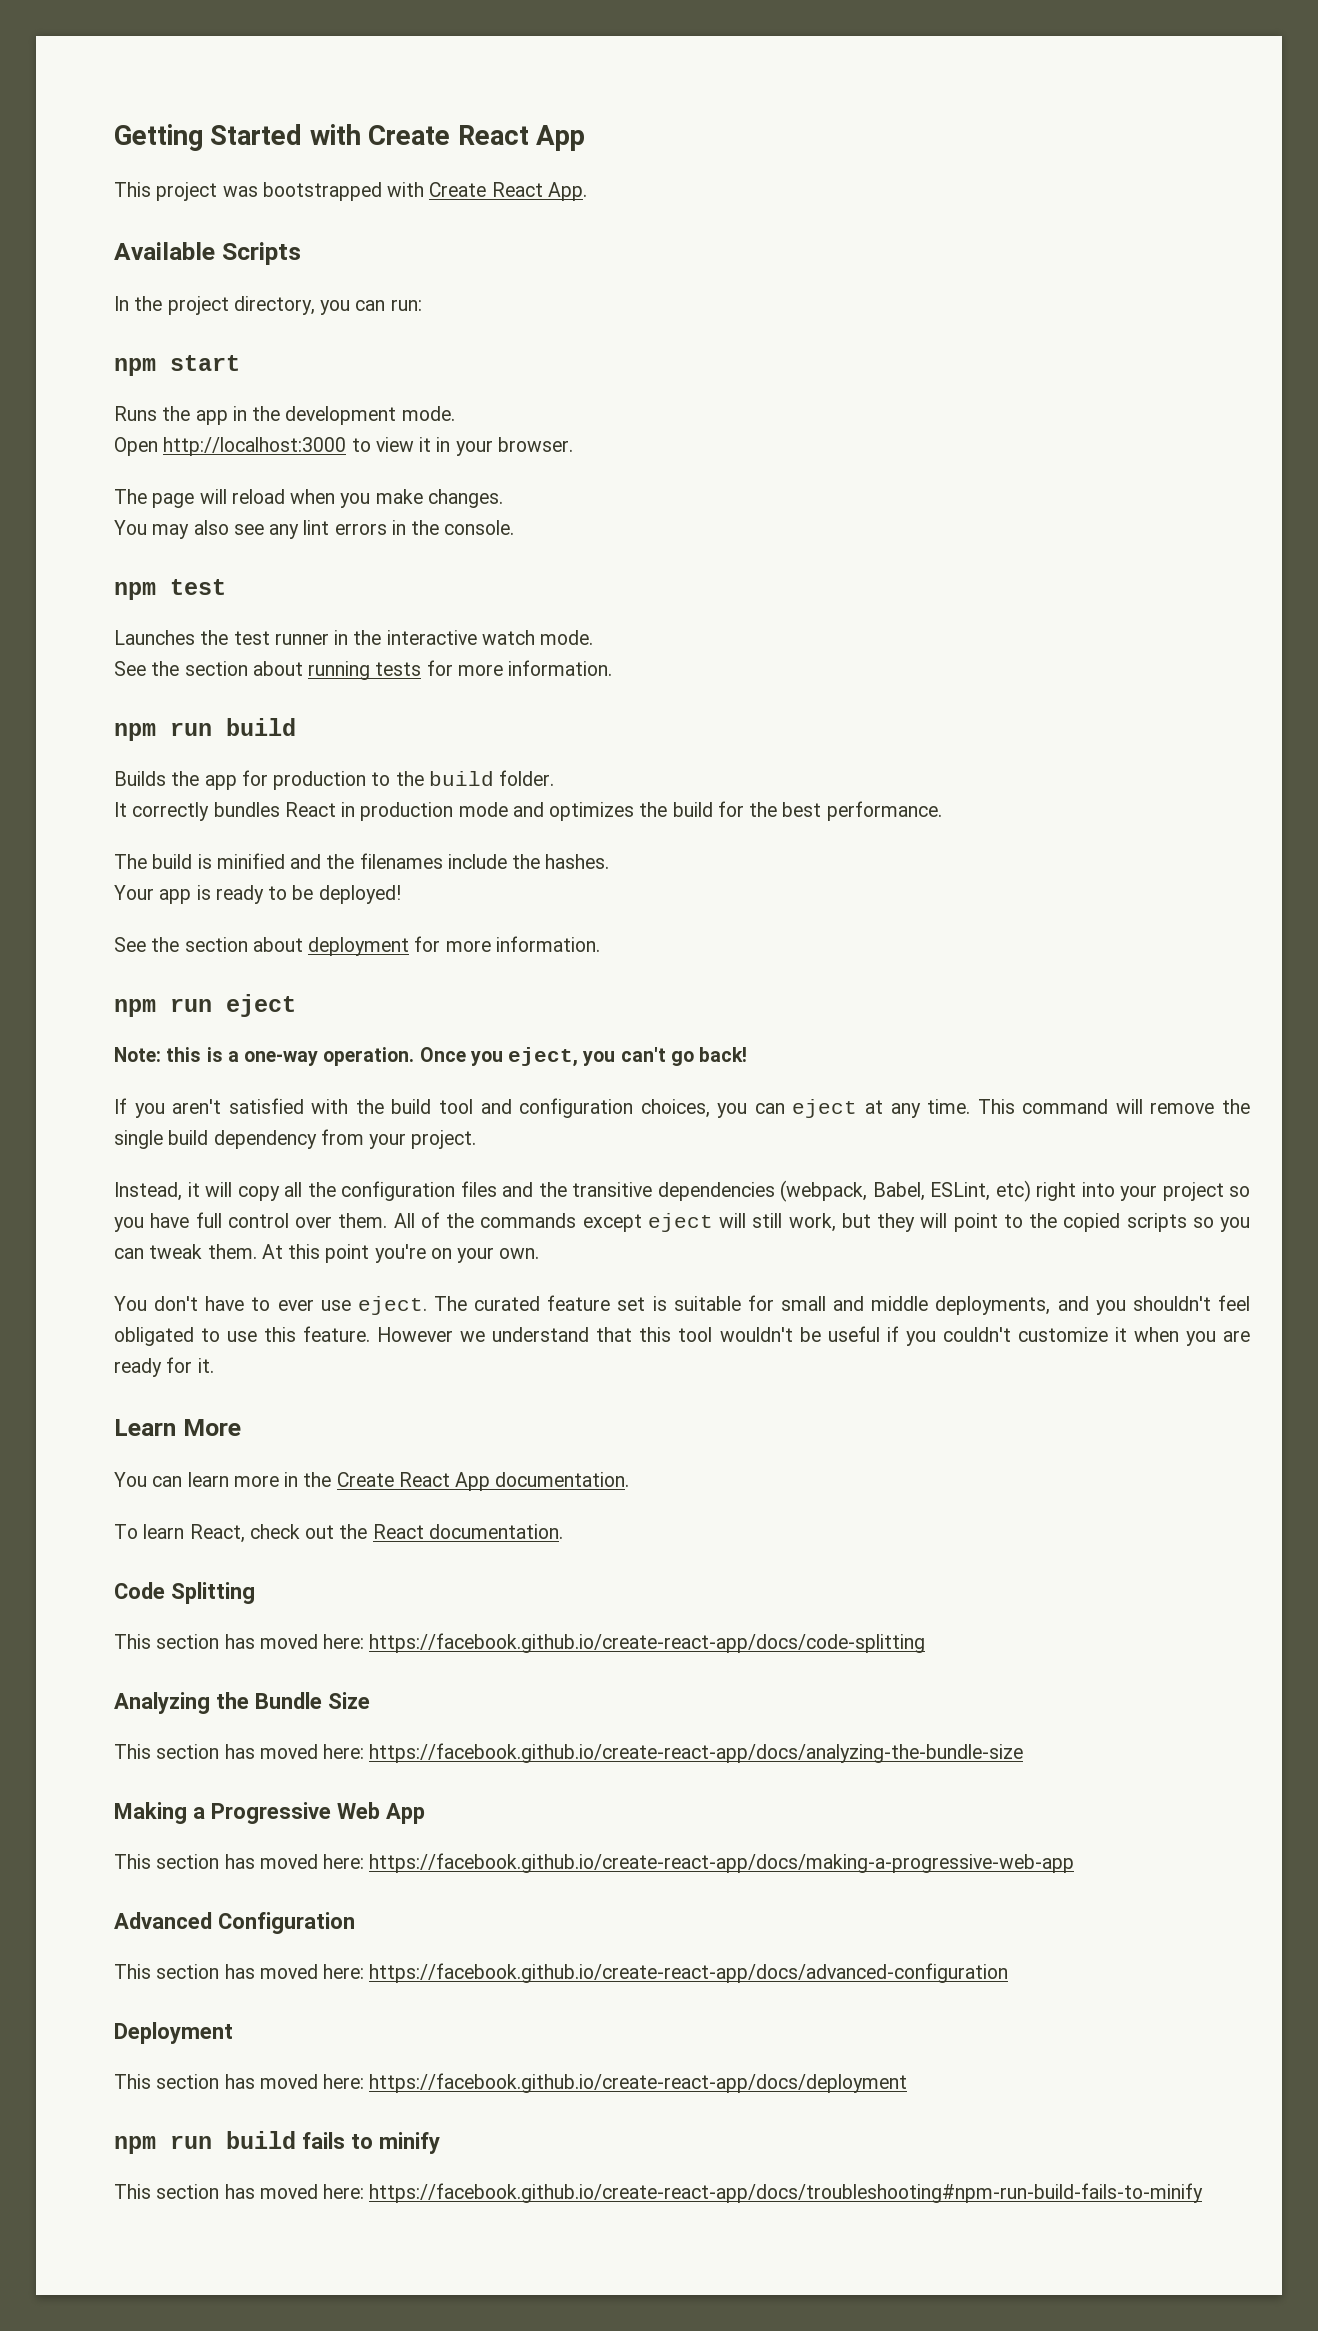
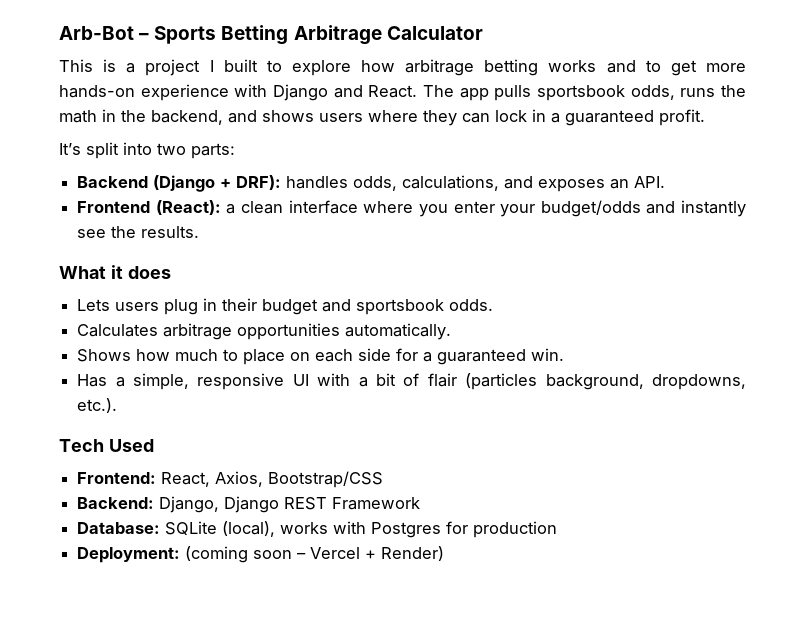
- Getting Started with Create React App
- This project was bootstrapped with Create React App.
- Available Scripts
- In the project directory, you can run:
- npm start
- Runs the app in the development mode.
- Open http://localhost:3000 to view it in your browser.
- The page will reload when you make changes.
- You may also see any lint errors in the console.
- npm test
- Launches the test runner in the interactive watch mode.
- See the section about running tests for more information.
- npm run build
- Builds the app for production to the build folder.
- It correctly bundles React in production mode and optimizes the build for the best performance.
- The build is minified and the filenames include the hashes.
- Your app is ready to be deployed!
- See the section about deployment for more information.
- npm run eject
- Note: this is a one-way operation. Once you eject, you can't go back!
- If you aren't satisfied with the build tool and configuration choices, you can eject at any time. This command will remove the single build dependency from your project.
- Instead, it will copy all the configuration files and the transitive dependencies (webpack, Babel, ESLint, etc) right into your project so you have full control over them. All of the commands except eject will still work, but they will point to the copied scripts so you can tweak them. At this point you're on your own.
- You don't have to ever use eject. The curated feature set is suitable for small and middle deployments, and you shouldn't feel obligated to use this feature. However we understand that this tool wouldn't be useful if you couldn't customize it when you are ready for it.
- Learn More
- You can learn more in the Create React App documentation.
- To learn React, check out the React documentation.
- Code Splitting
- This section has moved here: https://facebook.github.io/create-react-app/docs/code-splitting
- Analyzing the Bundle Size
- This section has moved here: https://facebook.github.io/create-react-app/docs/analyzing-the-bundle-size
- Making a Progressive Web App
- This section has moved here: https://facebook.github.io/create-react-app/docs/making-a-progressive-web-app
- Advanced Configuration
- This section has moved here: https://facebook.github.io/create-react-app/docs/advanced-configuration
- Deployment
- This section has moved here: https://facebook.github.io/create-react-app/docs/deployment
- npm run build fails to minify
- This section has moved here: https://facebook.github.io/create-react-app/docs/troubleshooting#npm-run-build-fails-to-minify
+ Arb-Bot – Sports Betting Arbitrage Calculator
+ This is a project I built to explore how arbitrage betting works and to get more hands-on experience with Django and React. The app pulls sportsbook odds, runs the math in the backend, and shows users where they can lock in a guaranteed profit.
+ It’s split into two parts:
+ Backend (Django + DRF): handles odds, calculations, and exposes an API.
+ Frontend (React): a clean interface where you enter your budget/odds and instantly see the results.
+ What it does
+ Lets users plug in their budget and sportsbook odds.
+ Calculates arbitrage opportunities automatically.
+ Shows how much to place on each side for a guaranteed win.
+ Has a simple, responsive UI with a bit of flair (particles background, dropdowns, etc.).
+ Tech Used
+ Frontend: React, Axios, Bootstrap/CSS
+ Backend: Django, Django REST Framework
+ Database: SQLite (local), works with Postgres for production
+ Deployment: (coming soon – Vercel + Render)

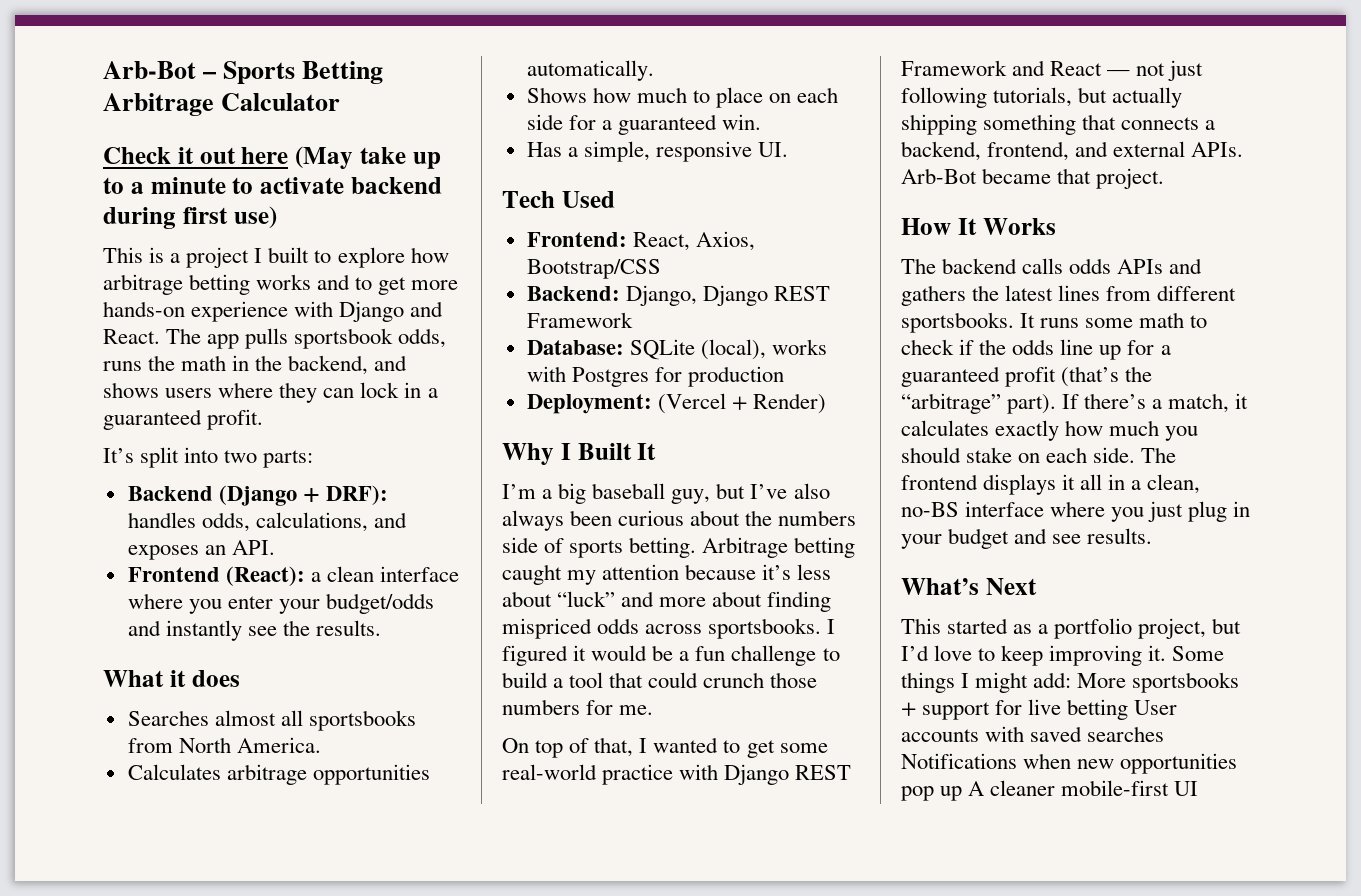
+ Check it out here (May take up to a minute to activate backend during first use)
- Lets users plug in their budget and sportsbook odds.
+ Searches almost all sportsbooks from North America.
- Has a simple, responsive UI with a bit of flair (particles background, dropdowns, etc.).
+ Has a simple, responsive UI.
- Deployment: (coming soon – Vercel + Render)
+ Deployment: (Vercel + Render)
+ Why I Built It
+ I’m a big baseball guy, but I’ve also always been curious about the numbers side of sports betting. Arbitrage betting caught my attention because it’s less about “luck” and more about finding mispriced odds across sportsbooks. I figured it would be a fun challenge to build a tool that could crunch those numbers for me.
+ On top of that, I wanted to get some real-world practice with Django REST Framework and React — not just following tutorials, but actually shipping something that connects a backend, frontend, and external APIs. Arb-Bot became that project.
+ How It Works
+ The backend calls odds APIs and gathers the latest lines from different sportsbooks. It runs some math to check if the odds line up for a guaranteed profit (that’s the “arbitrage” part). If there’s a match, it calculates exactly how much you should stake on each side. The frontend displays it all in a clean, no-BS interface where you just plug in your budget and see results.
+ What’s Next
+ This started as a portfolio project, but I’d love to keep improving it. Some things I might add: More sportsbooks + support for live betting User accounts with saved searches Notifications when new opportunities pop up A cleaner mobile-first UI

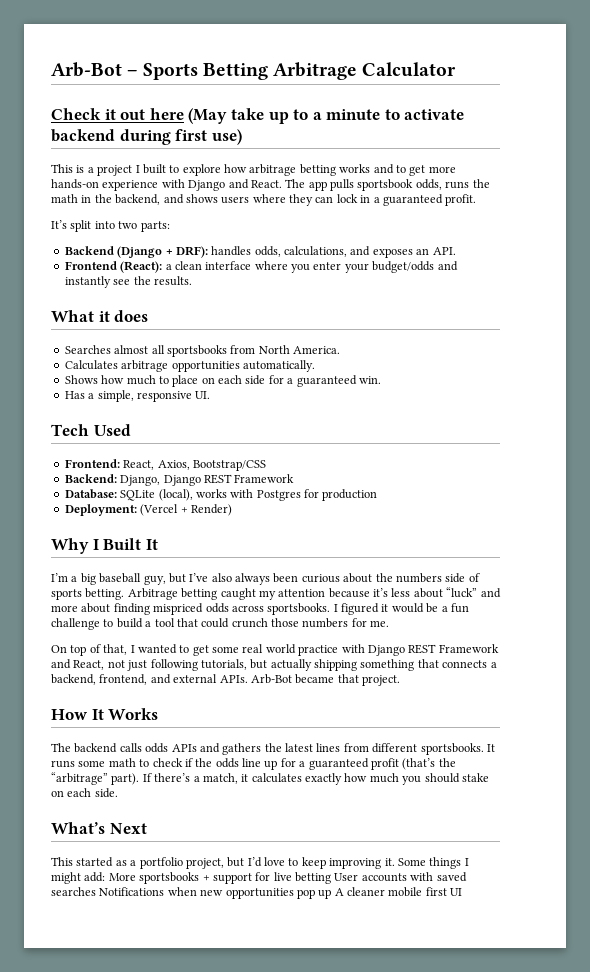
- On top of that, I wanted to get some real-world practice with Django REST Framework and React — not just following tutorials, but actually shipping something that connects a backend, frontend, and external APIs.
+ On top of that, I wanted to get some real world practice with Django REST Framework and React, not just following tutorials, but actually shipping something that connects a backend, frontend, and external APIs.
- The frontend displays it all in a clean, no-BS interface where you just plug in your budget and see results.
- Some things I might add: More sportsbooks + support for live betting User accounts with saved searches Notifications when new opportunities pop up A cleaner mobile-first UI
+ Some things I might add: More sportsbooks + support for live betting User accounts with saved searches Notifications when new opportunities pop up A cleaner mobile first UI

